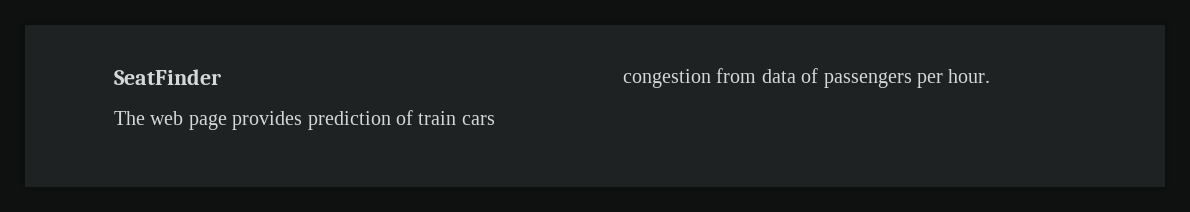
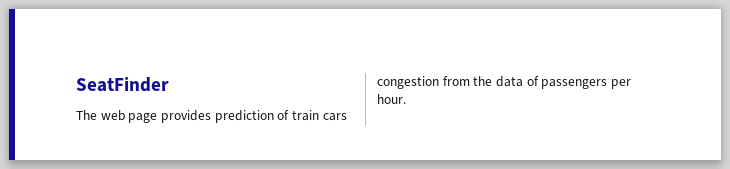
- The web page provides prediction of train cars congestion from data of passengers per hour.
+ The web page provides prediction of train cars congestion from the data of passengers per hour.

